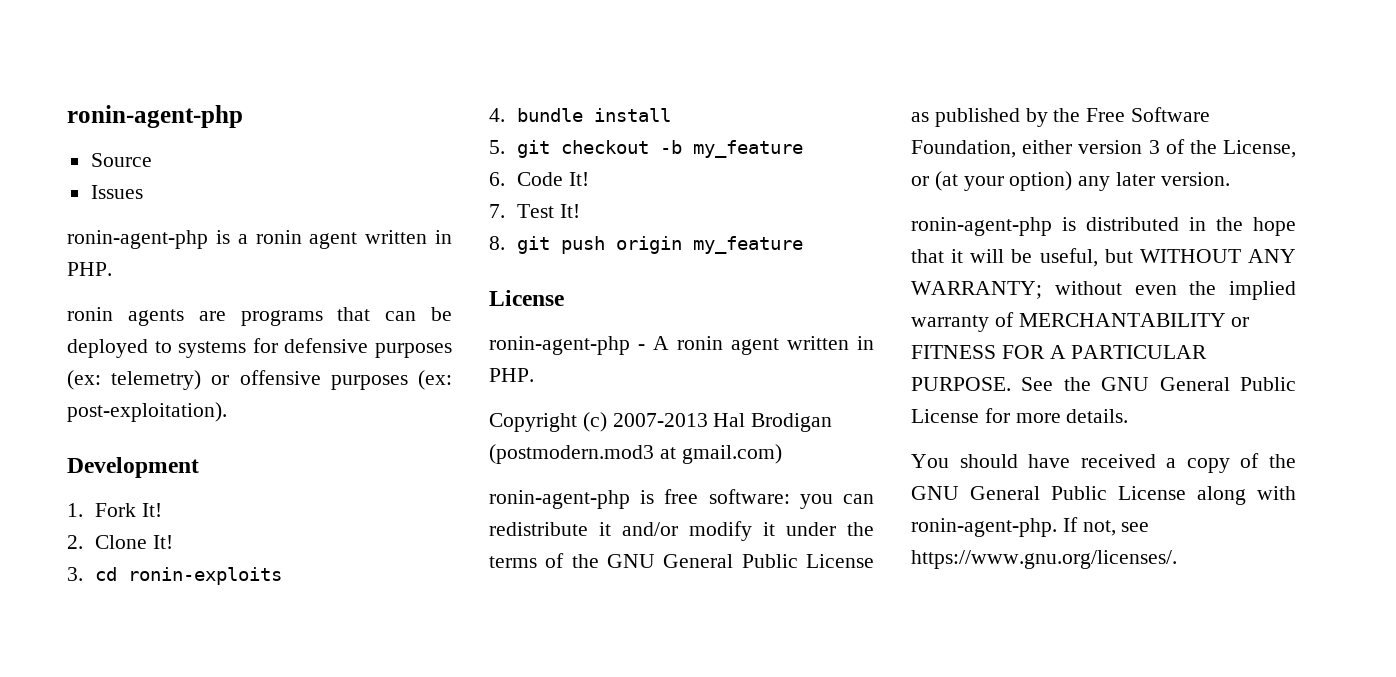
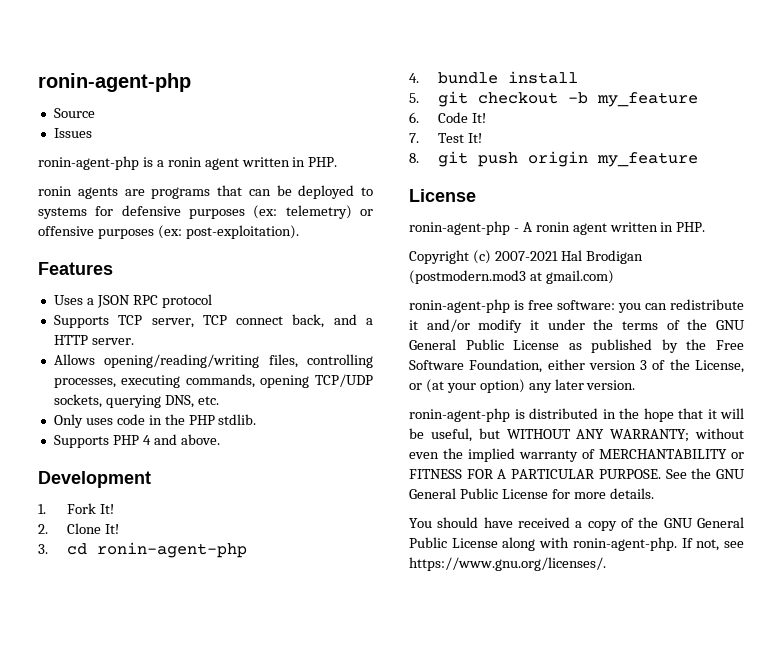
+ Features
+ Uses a JSON RPC protocol
+ Supports TCP server, TCP connect back, and a HTTP server.
+ Allows opening/reading/writing files, controlling processes, executing commands, opening TCP/UDP sockets, querying DNS, etc.
+ Only uses code in the PHP stdlib.
+ Supports PHP 4 and above.
- 3. cd ronin-exploits
+ 3. cd ronin-agent-php
- Copyright (c) 2007-2013 Hal Brodigan (postmodern.mod3 at gmail.com)
+ Copyright (c) 2007-2021 Hal Brodigan (postmodern.mod3 at gmail.com)

